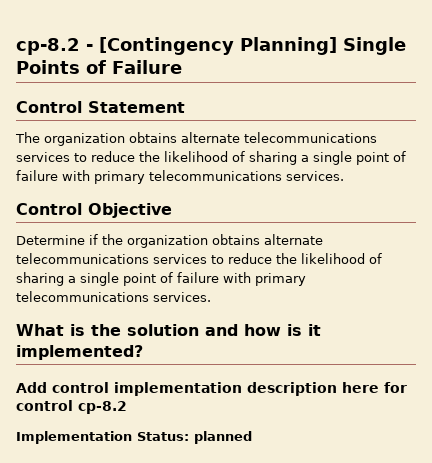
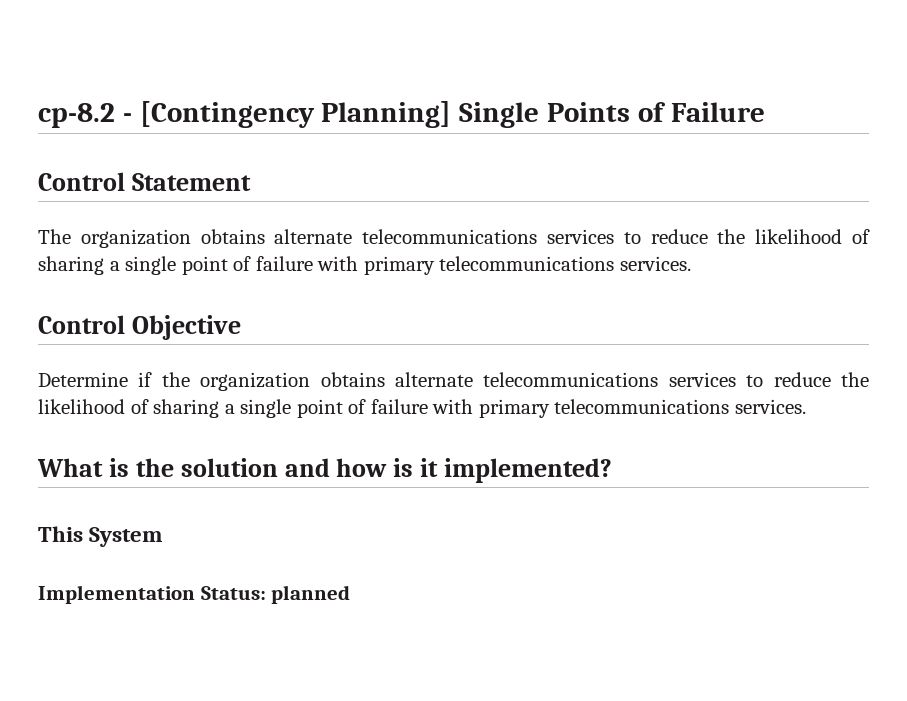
- Add control implementation description here for control cp-8.2
+ This System

